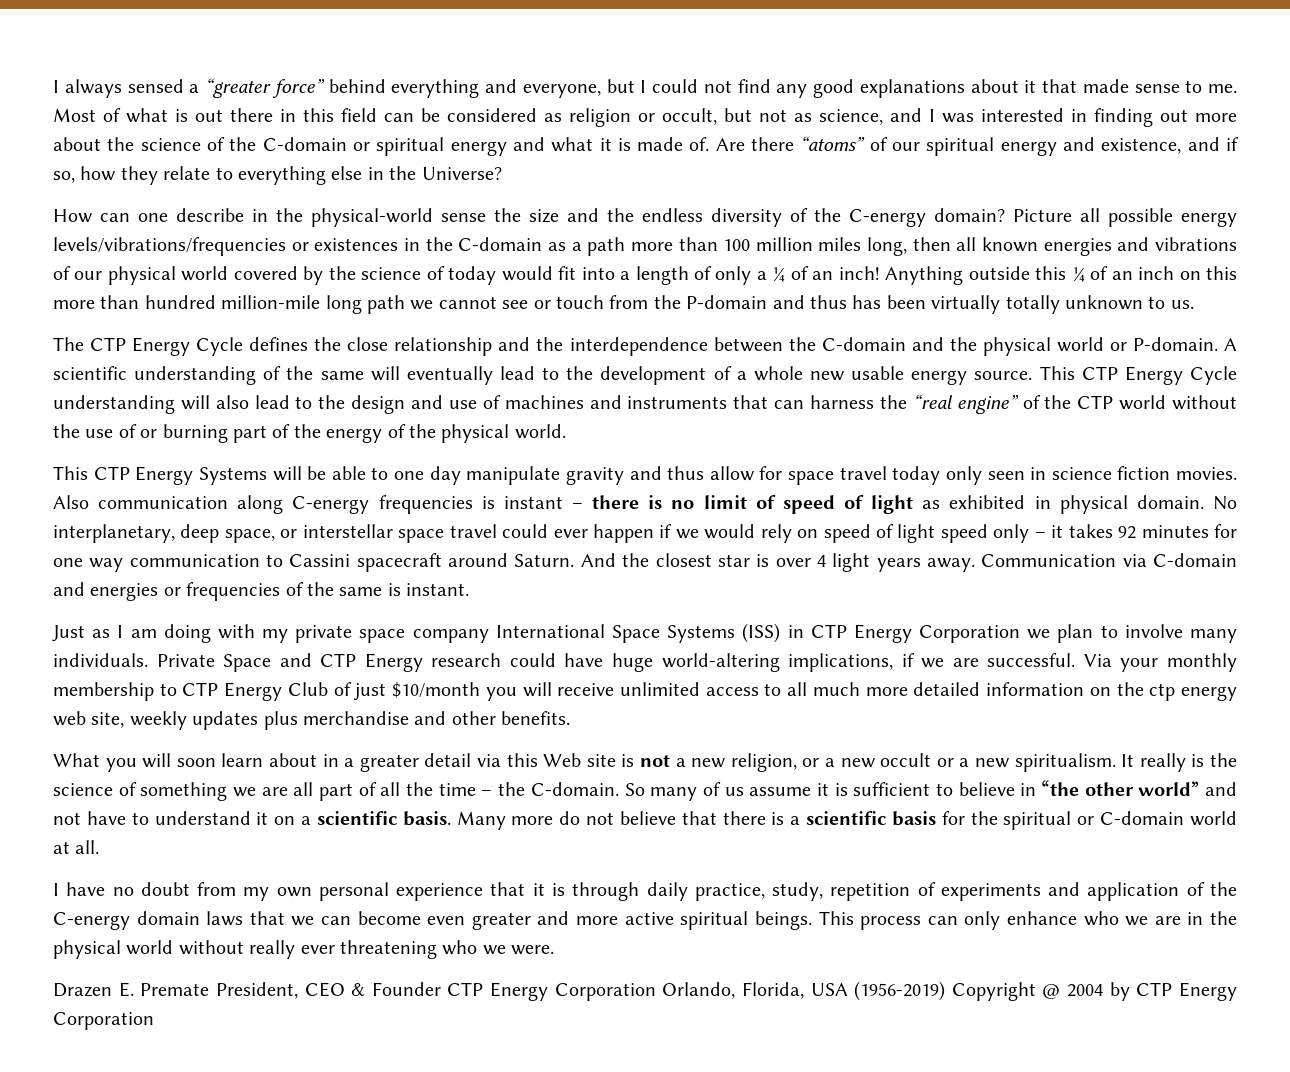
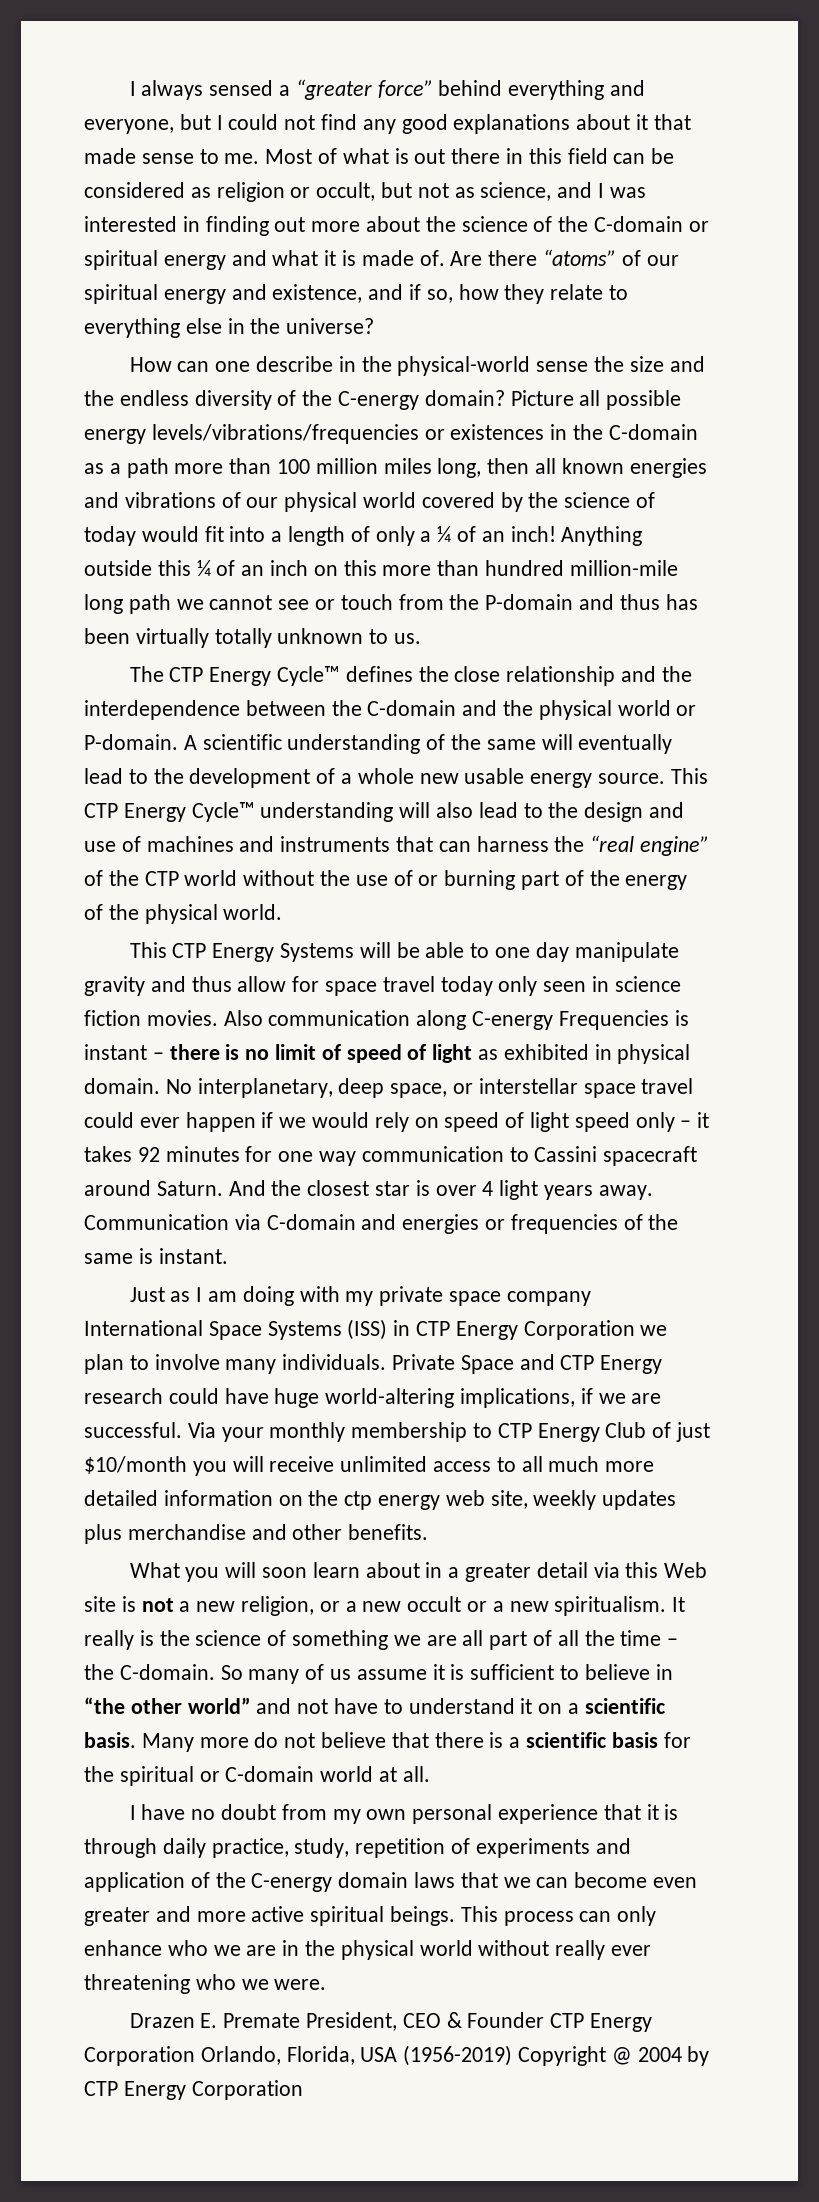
- Are there “atoms” of our spiritual energy and existence, and if so, how they relate to everything else in the Universe?
+ Are there “atoms” of our spiritual energy and existence, and if so, how they relate to everything else in the universe?
- The CTP Energy Cycle defines the close relationship and the interdependence between the C-domain and the physical world or P-domain.
+ The CTP Energy Cycle™ defines the close relationship and the interdependence between the C-domain and the physical world or P-domain.
- This CTP Energy Cycle understanding will also lead to the design and use of machines and instruments that can harness the “real engine” of the CTP world without the use of or burning part of the energy of the physical world.
+ This CTP Energy Cycle™ understanding will also lead to the design and use of machines and instruments that can harness the “real engine” of the CTP world without the use of or burning part of the energy of the physical world.
- Also communication along C-energy frequencies is instant – there is no limit of speed of light as exhibited in physical domain.
+ Also communication along C-energy Frequencies is instant – there is no limit of speed of light as exhibited in physical domain.

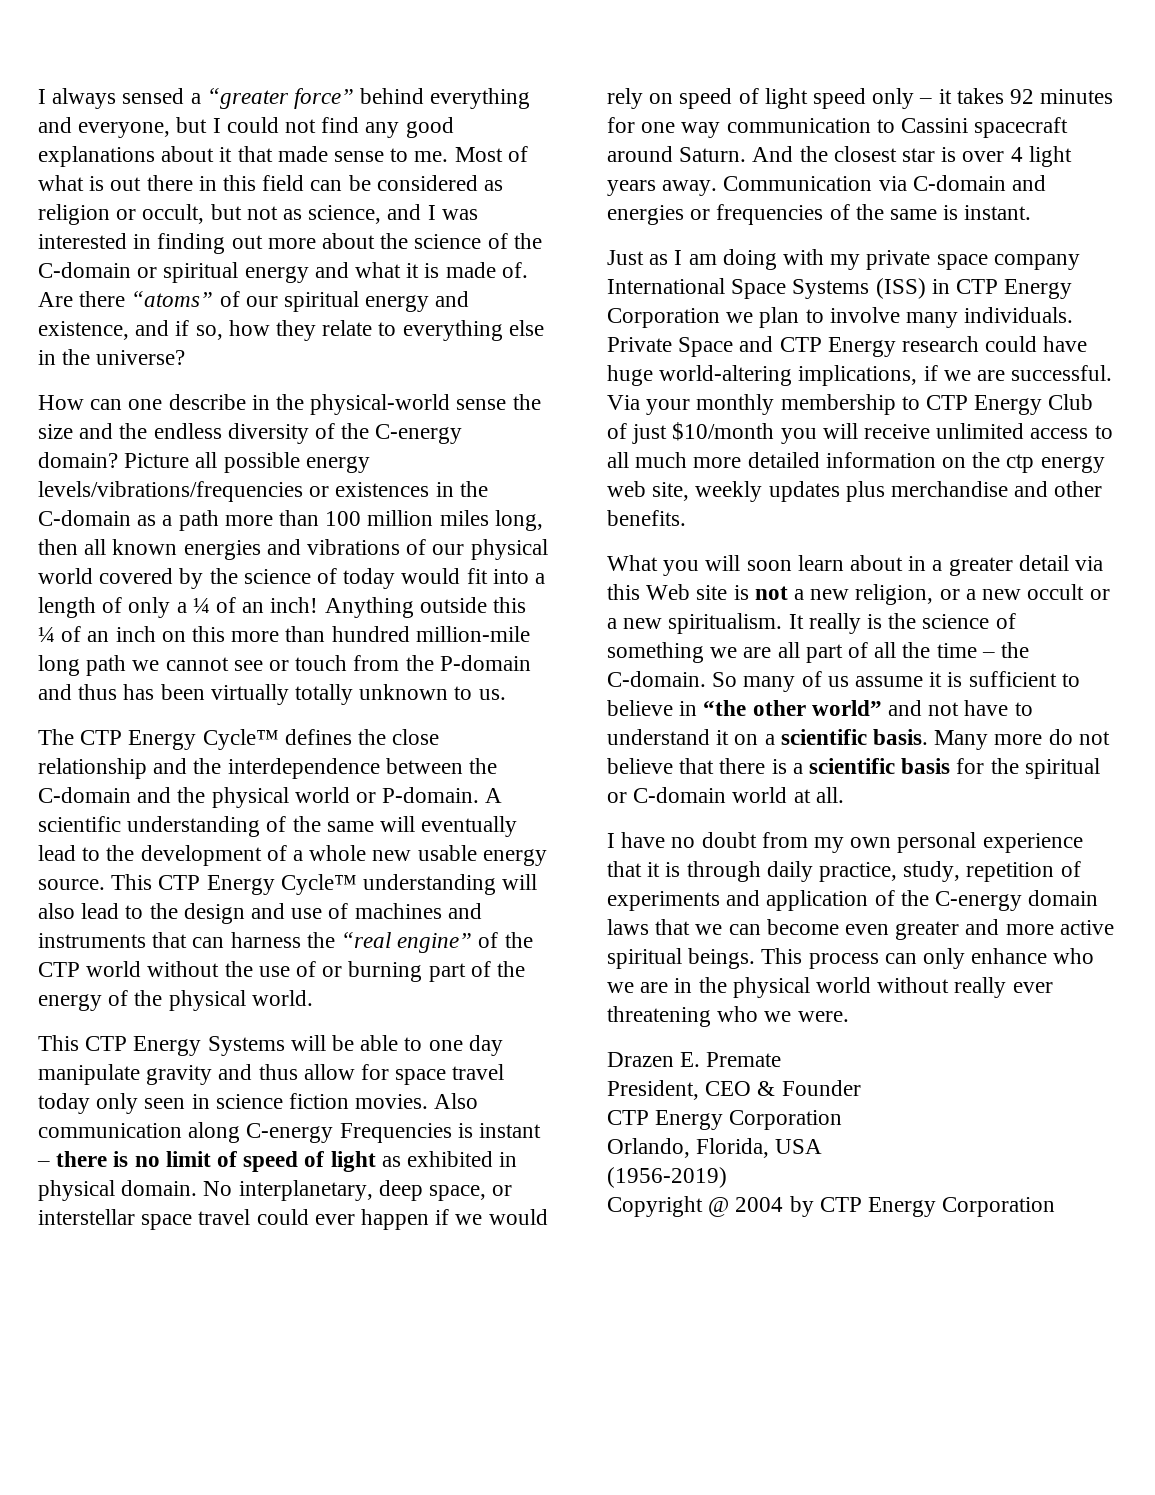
- Drazen E. Premate President, CEO & Founder CTP Energy Corporation Orlando, Florida, USA (1956-2019) Copyright @ 2004 by CTP Energy Corporation
+ Drazen E. Premate
+ President, CEO & Founder
+ CTP Energy Corporation
+ Orlando, Florida, USA
+ (1956-2019)
+ Copyright @ 2004 by CTP Energy Corporation

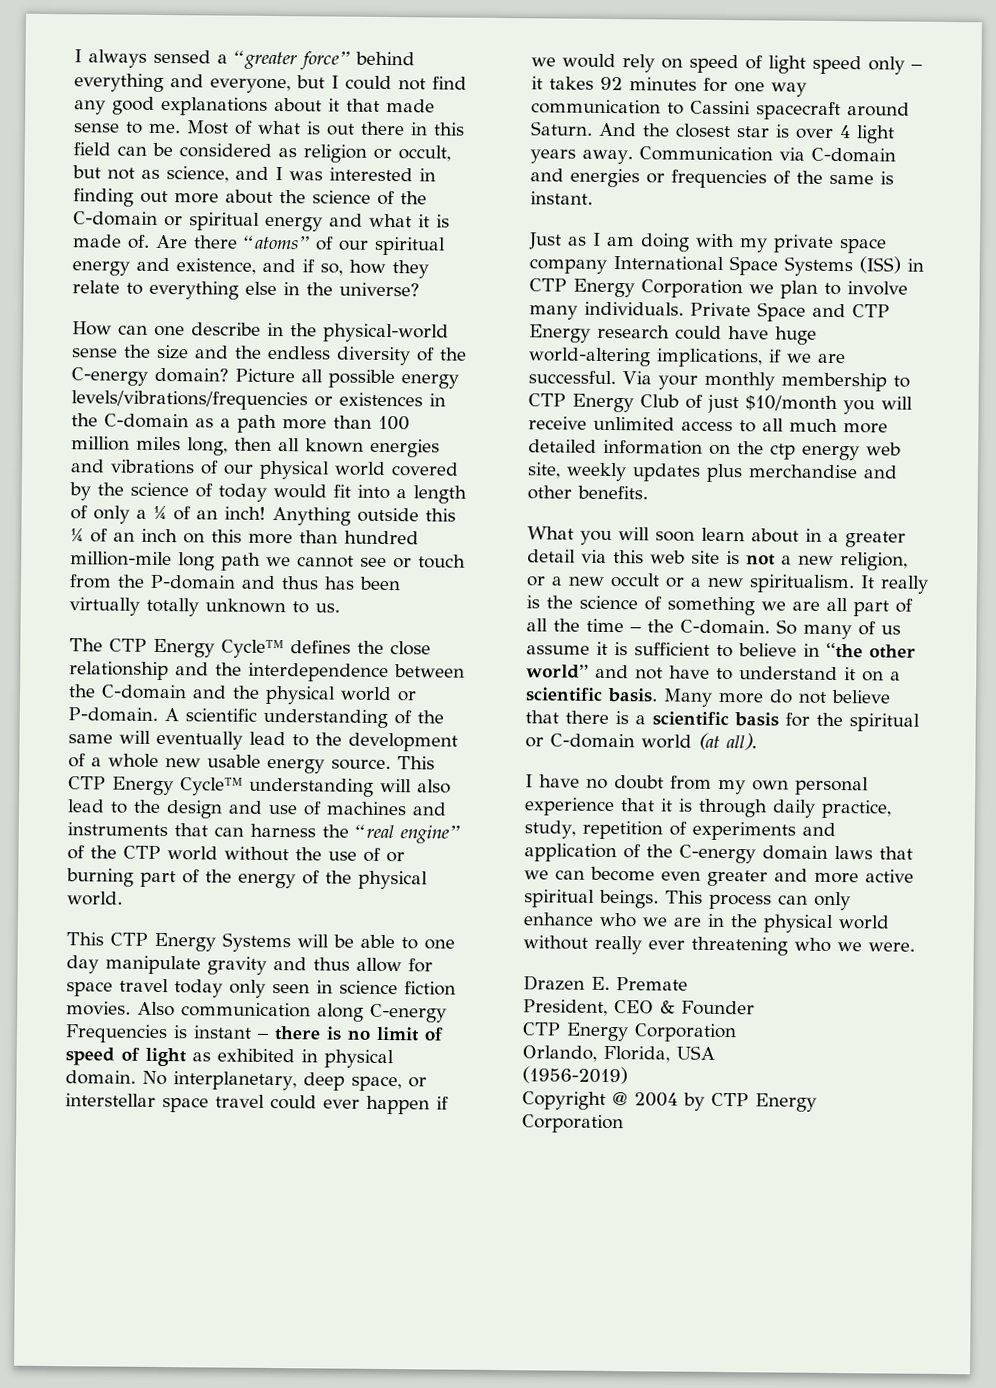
- What you will soon learn about in a greater detail via this Web site is not a new religion, or a new occult or a new spiritualism.
+ What you will soon learn about in a greater detail via this web site is not a new religion, or a new occult or a new spiritualism.
- Many more do not believe that there is a scientific basis for the spiritual or C-domain world at all.
+ Many more do not believe that there is a scientific basis for the spiritual or C-domain world (at all).

